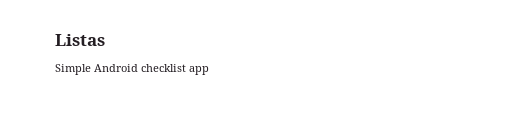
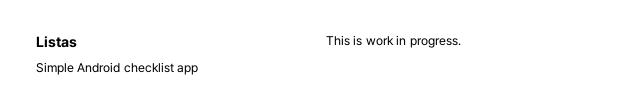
+ This is work in progress.

